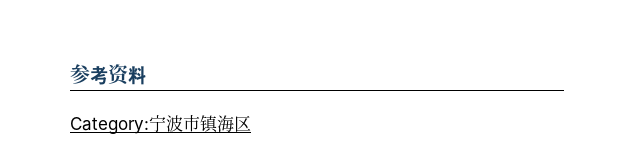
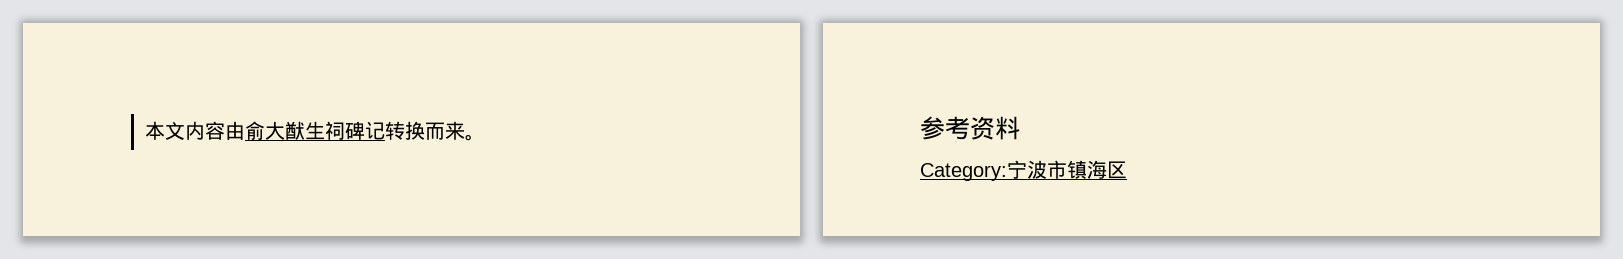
+ 本文内容由俞大猷生祠碑记转换而来。

